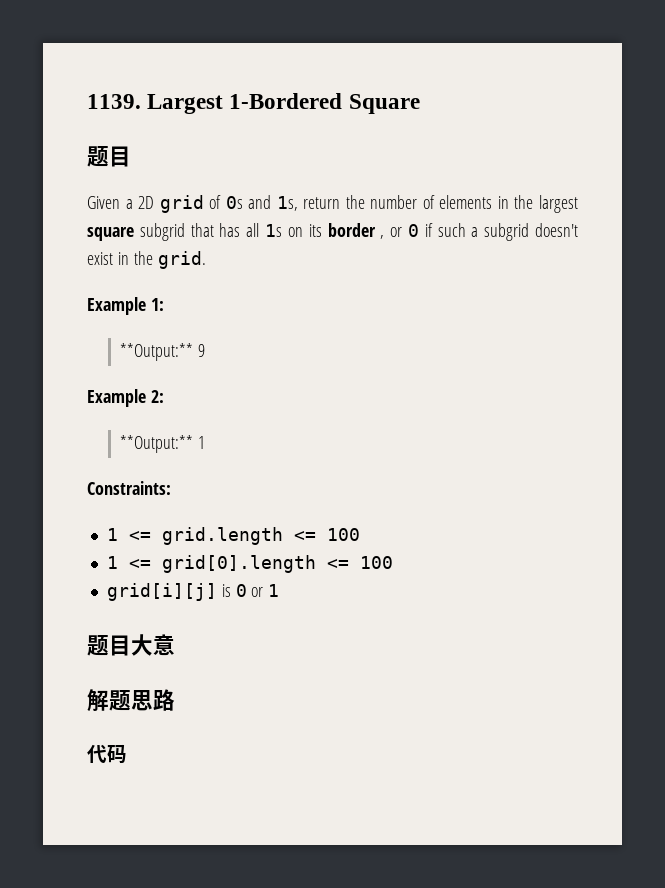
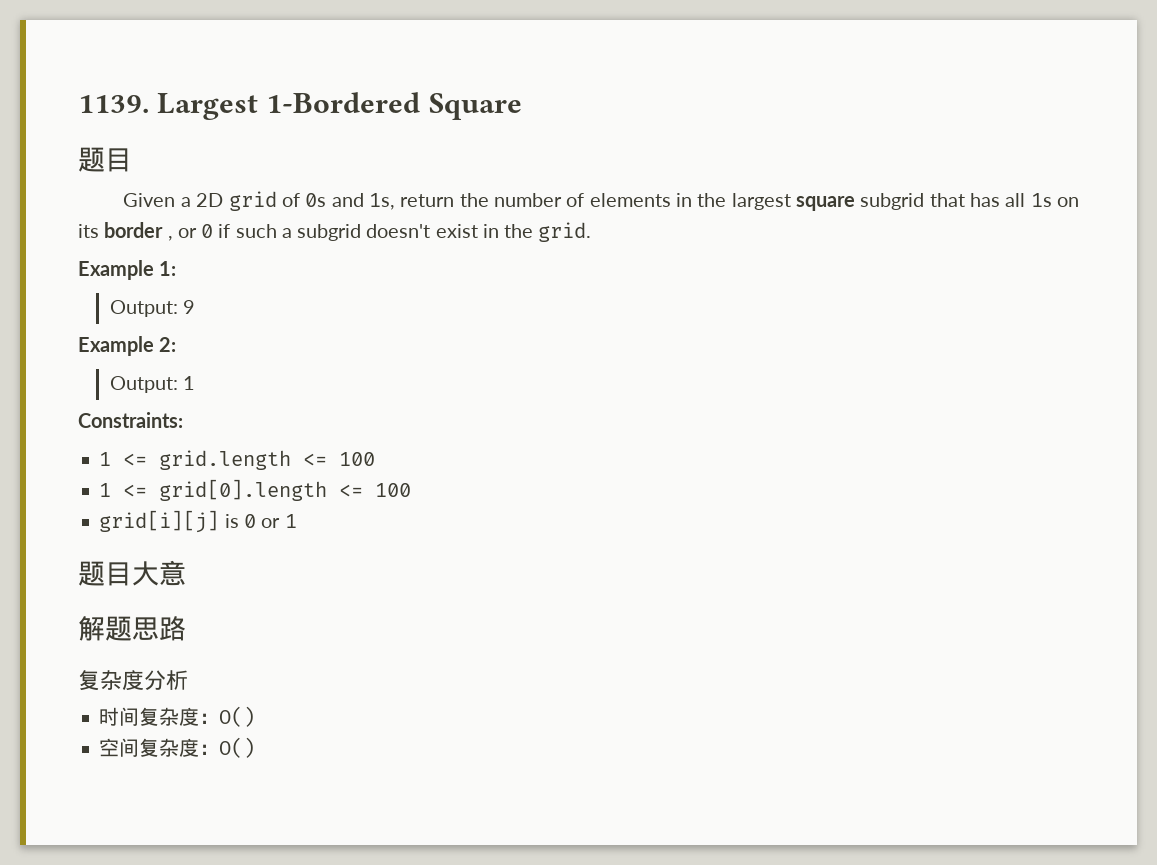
- **Output:** 9
+ Output: 9
- **Output:** 1
+ Output: 1
- 代码
+ 复杂度分析
+ 时间复杂度：O()
+ 空间复杂度：O()

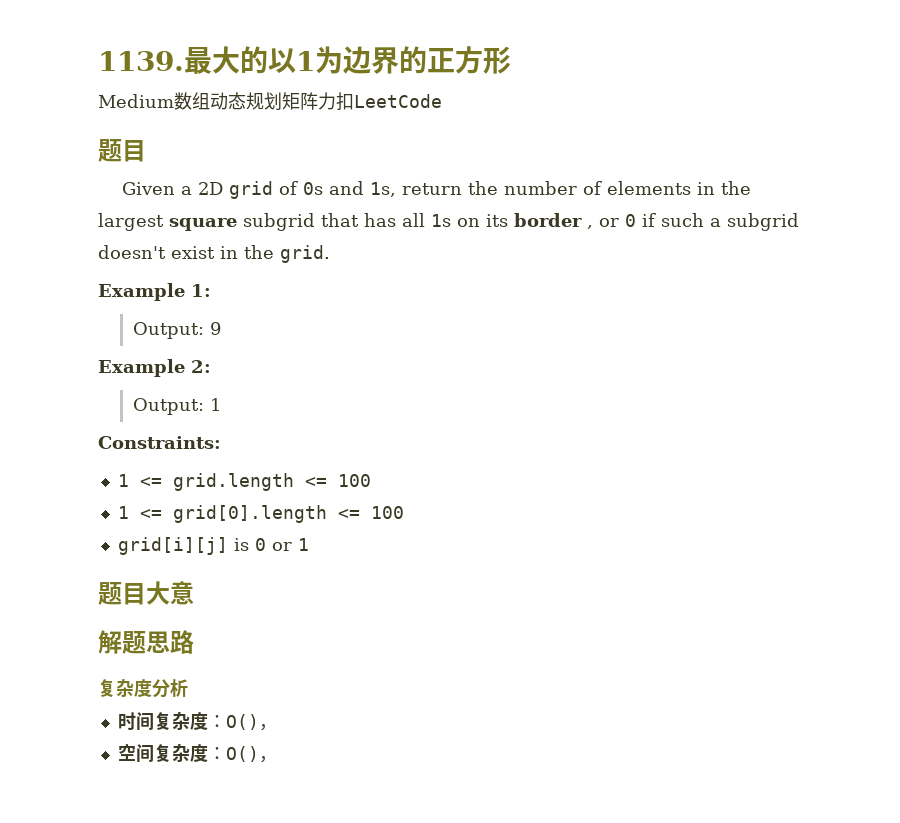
- Largest 1-Bordered Square
+ 最大的以1为边界的正方形
+ Medium数组动态规划矩阵力扣LeetCode
- 时间复杂度：O()
+ 时间复杂度：O()，
- 空间复杂度：O()
+ 空间复杂度：O()，

